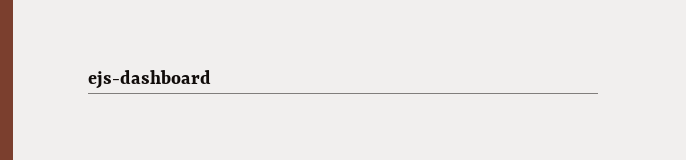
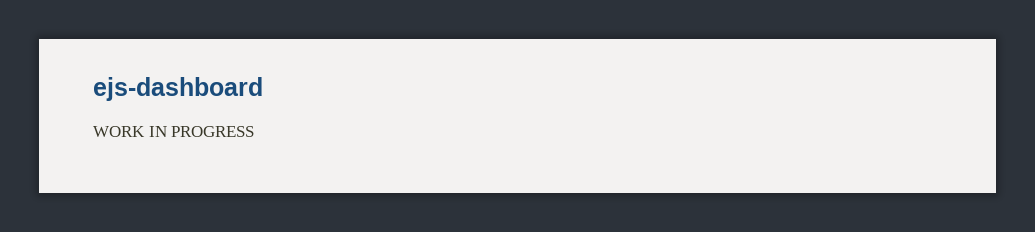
+ WORK IN PROGRESS

